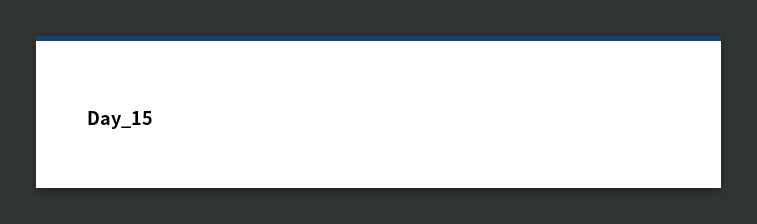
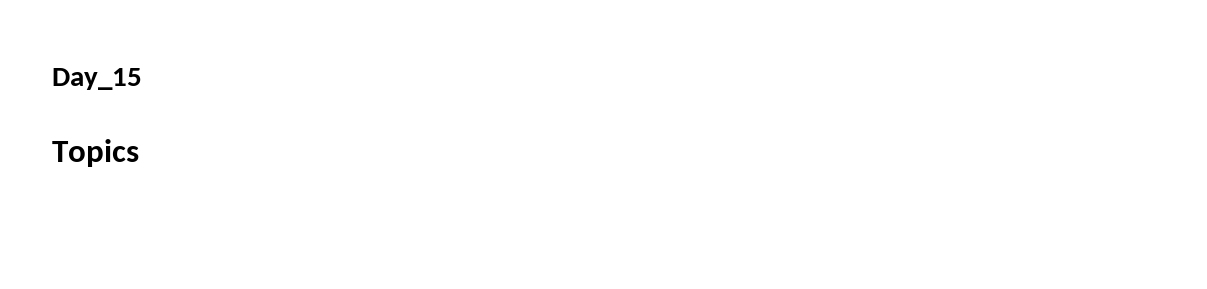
+ Topics

